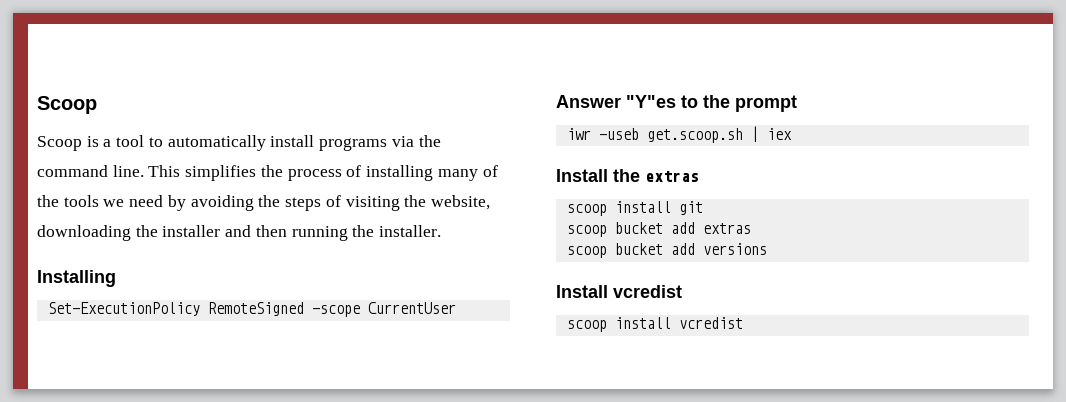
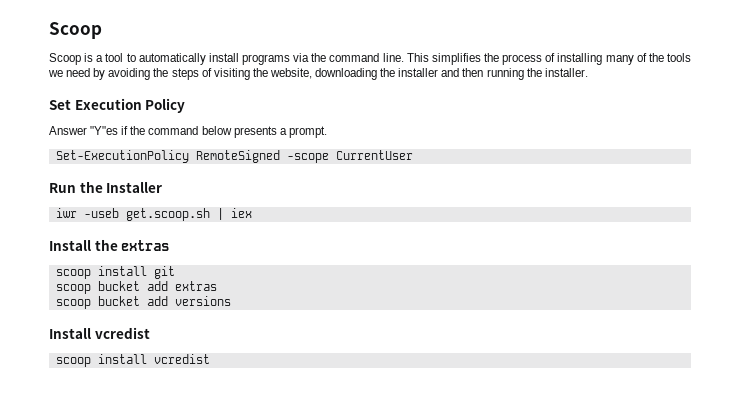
- Installing
+ Set Execution Policy
+ Answer "Y"es if the command below presents a prompt.
- Answer "Y"es to the prompt
+ Run the Installer

